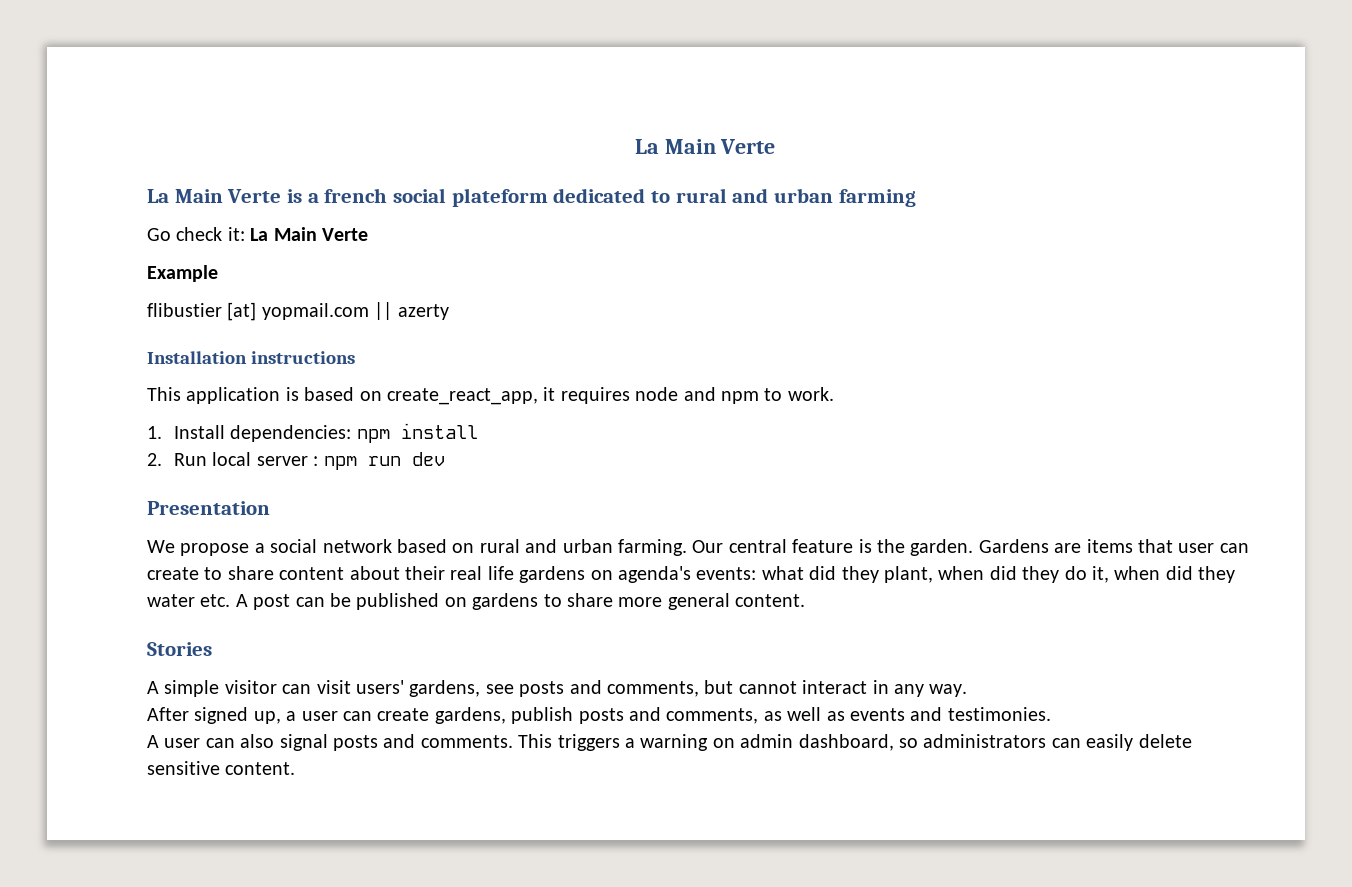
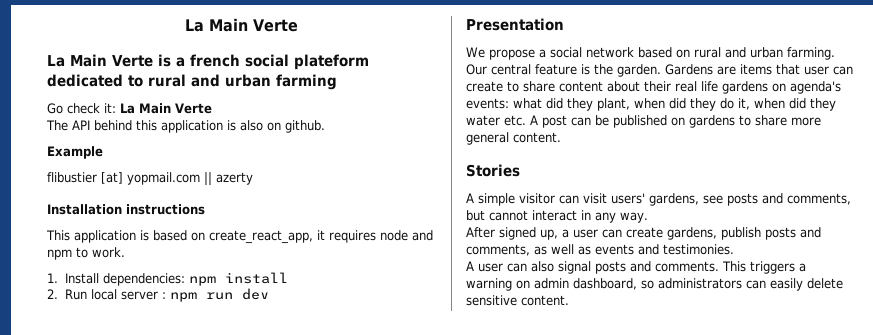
+ The API behind this application is also on github.

